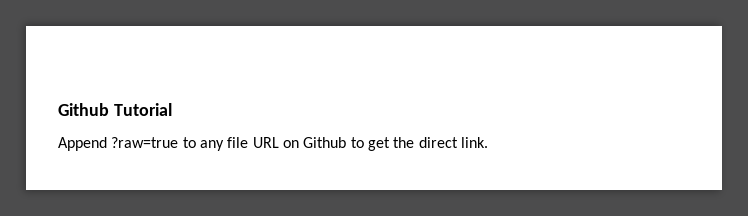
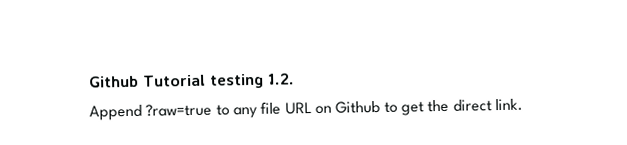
- Github Tutorial
+ Github Tutorial testing 1.2.

